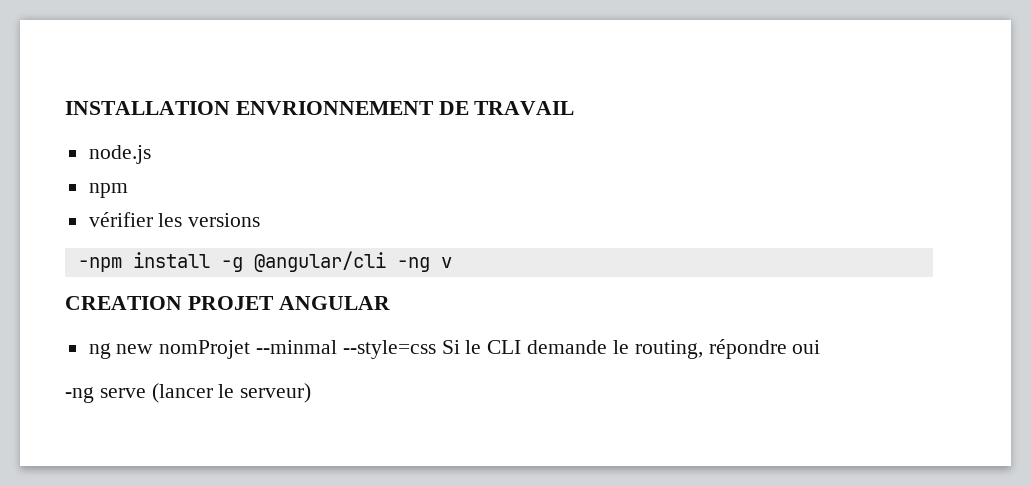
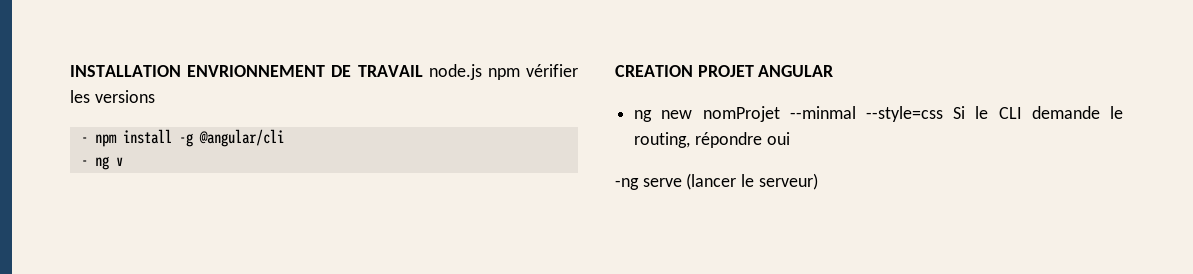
- INSTALLATION ENVRIONNEMENT DE TRAVAIL
- node.js
- npm
- vérifier les versions
+ INSTALLATION ENVRIONNEMENT DE TRAVAIL node.js npm vérifier les versions
- -npm install -g @angular/cli -ng v
+ - npm install -g @angular/cli
+ - ng v

